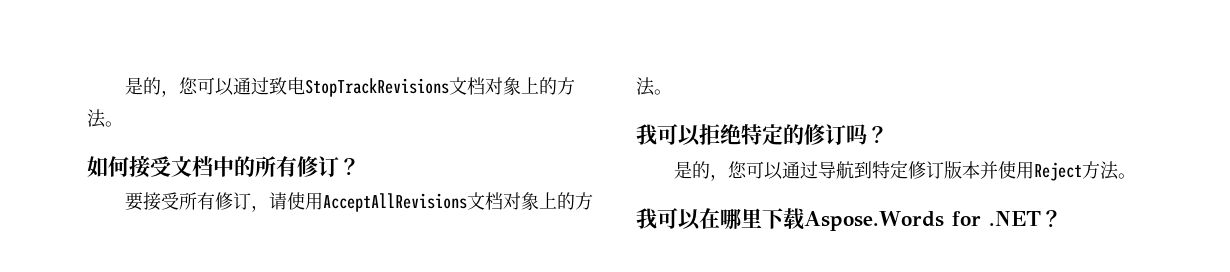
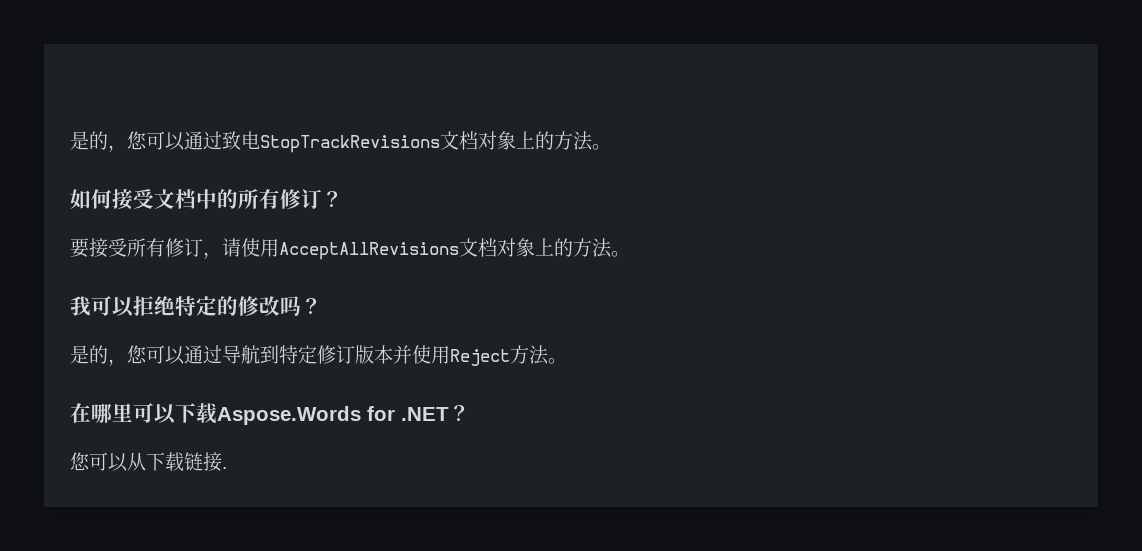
- 我可以拒绝特定的修订吗？
+ 我可以拒绝特定的修改吗？
- 我可以在哪里下载Aspose.Words for .NET？
+ 在哪里可以下载Aspose.Words for .NET？
+ 您可以从下载链接.

